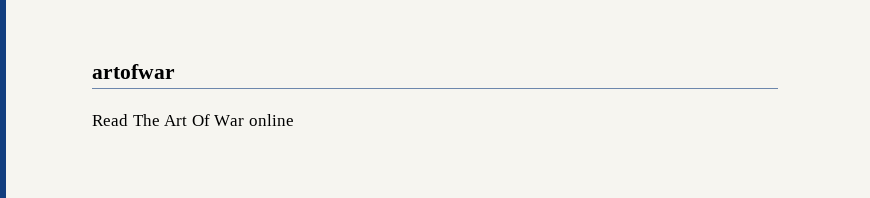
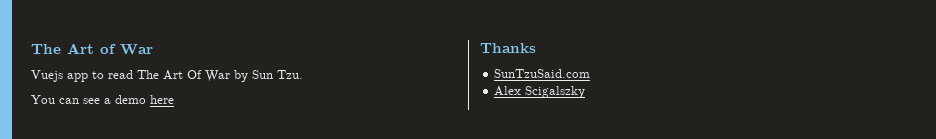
- artofwar
- Read The Art Of War online
+ The Art of War
+ Vuejs app to read The Art Of War by Sun Tzu.
+ You can see a demo here
+ Thanks
+ SunTzuSaid.com
+ Alex Scigalszky

